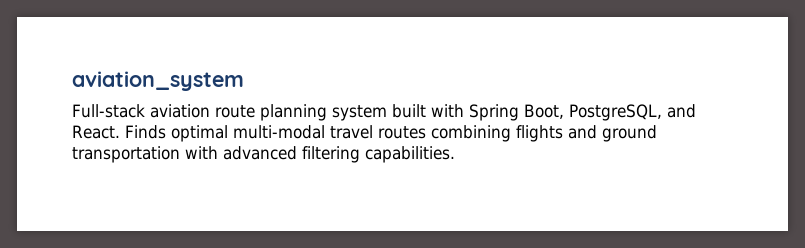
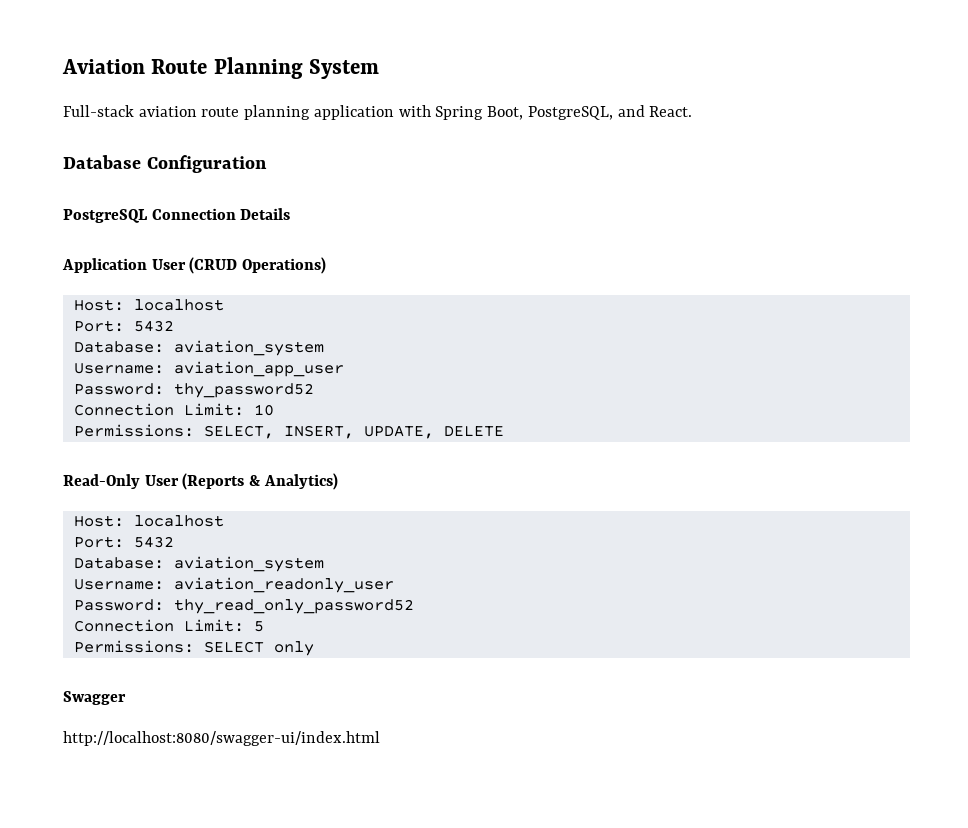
- aviation_system
+ Aviation Route Planning System
- Full-stack aviation route planning system built with Spring Boot, PostgreSQL, and React. Finds optimal multi-modal travel routes combining flights and ground transportation with advanced filtering capabilities.
+ Full-stack aviation route planning application with Spring Boot, PostgreSQL, and React.
+ Database Configuration
+ PostgreSQL Connection Details
+ Application User (CRUD Operations)
+ Host: localhost
+ Port: 5432
+ Database: aviation_system
+ Username: aviation_app_user
+ Password: thy_password52
+ Connection Limit: 10
+ Permissions: SELECT, INSERT, UPDATE, DELETE
+ Read-Only User (Reports & Analytics)
+ Host: localhost
+ Port: 5432
+ Database: aviation_system
+ Username: aviation_readonly_user
+ Password: thy_read_only_password52
+ Connection Limit: 5
+ Permissions: SELECT only
+ Swagger
+ http://localhost:8080/swagger-ui/index.html

